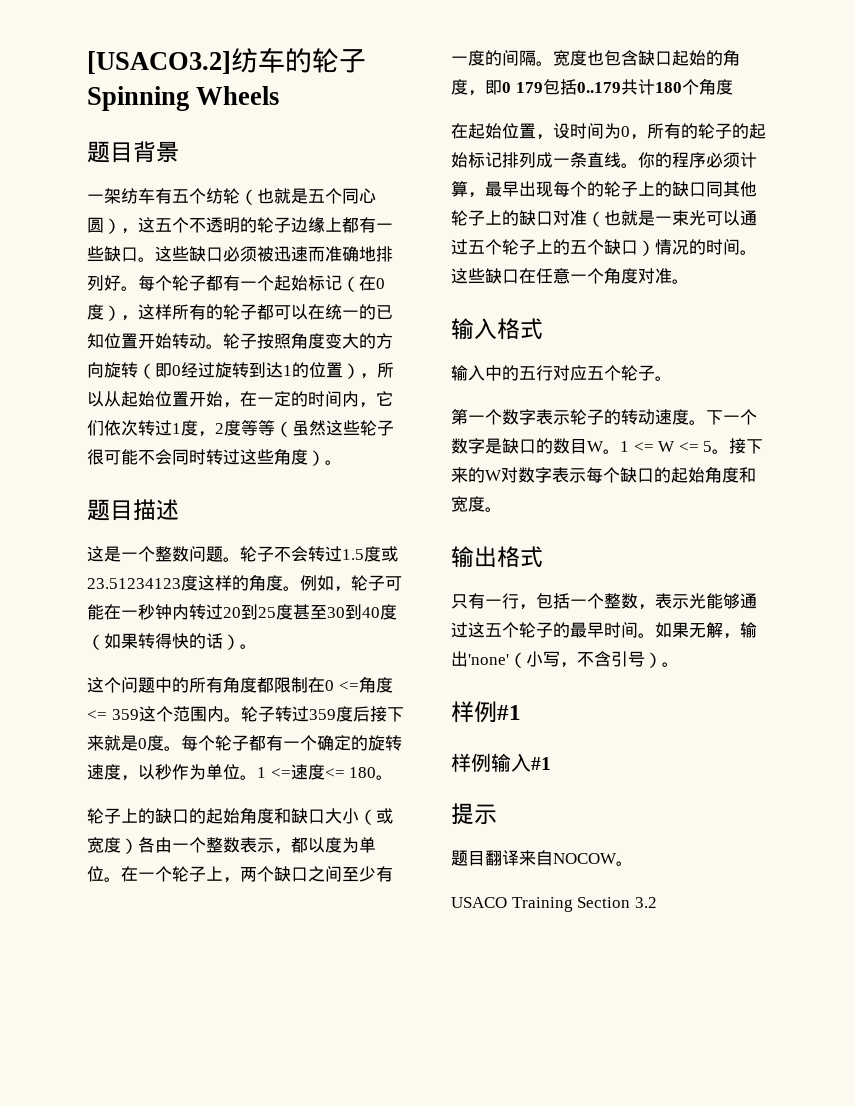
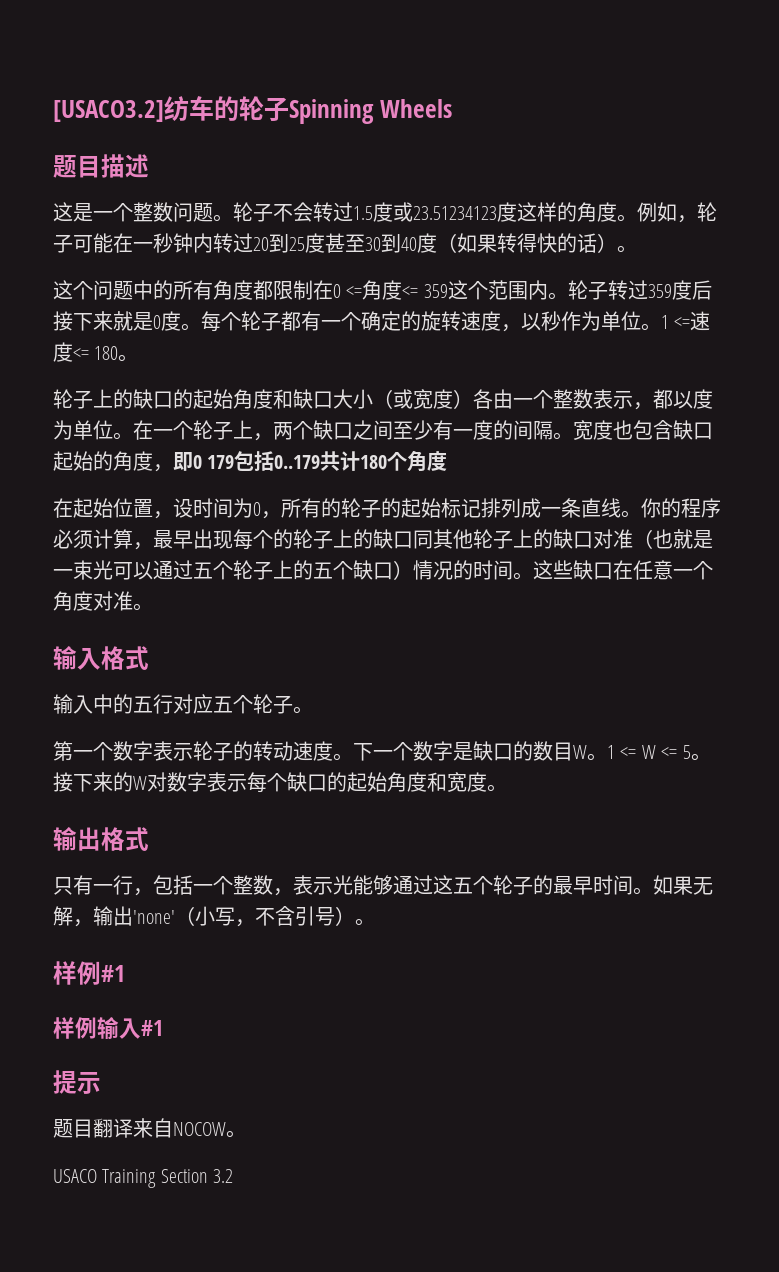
- 题目背景
- 一架纺车有五个纺轮（也就是五个同心圆），这五个不透明的轮子边缘上都有一些缺口。这些缺口必须被迅速而准确地排列好。每个轮子都有一个起始标记（在0度），这样所有的轮子都可以在统一的已知位置开始转动。轮子按照角度变大的方向旋转（即0经过旋转到达1的位置），所以从起始位置开始，在一定的时间内，它们依次转过1度，2度等等（虽然这些轮子很可能不会同时转过这些角度）。

